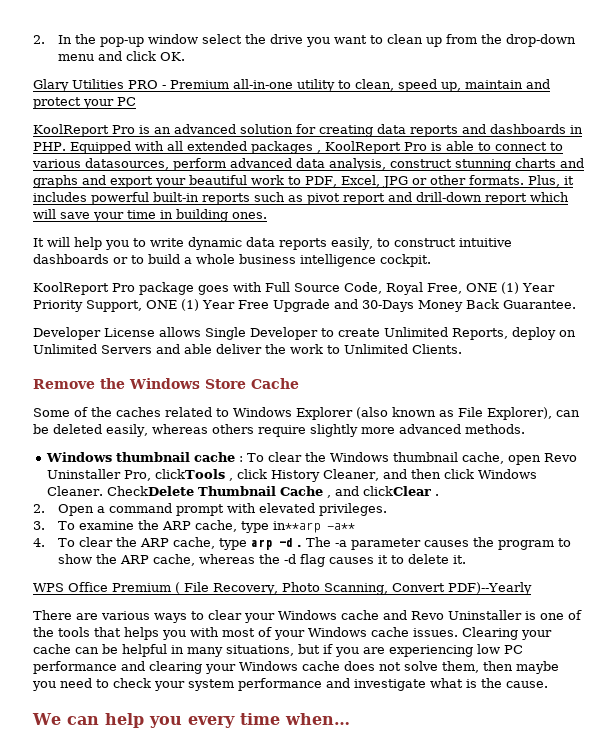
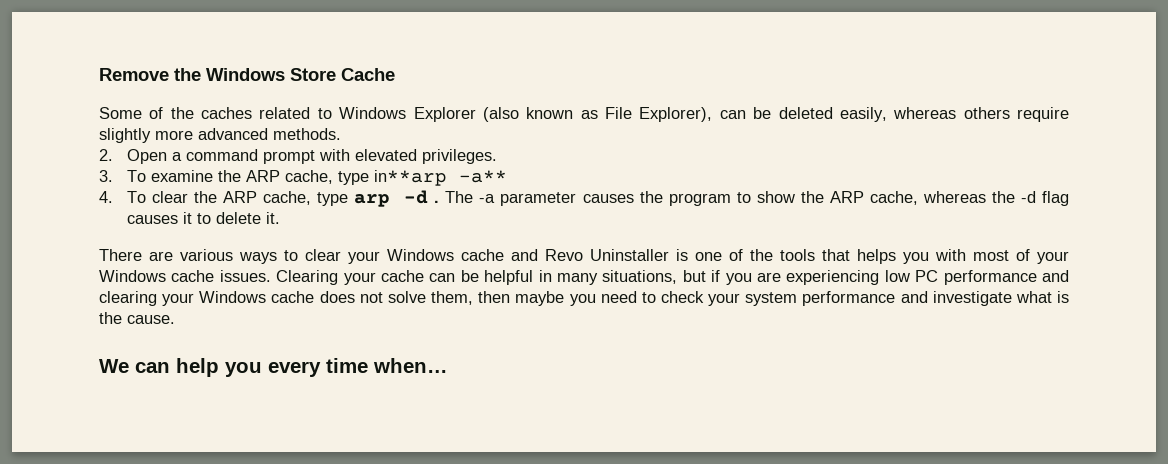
- 2. In the pop-up window select the drive you want to clean up from the drop-down menu and click OK.
- Glary Utilities PRO - Premium all-in-one utility to clean, speed up, maintain and protect your PC
- KoolReport Pro is an advanced solution for creating data reports and dashboards in PHP. Equipped with all extended packages , KoolReport Pro is able to connect to various datasources, perform advanced data analysis, construct stunning charts and graphs and export your beautiful work to PDF, Excel, JPG or other formats. Plus, it includes powerful built-in reports such as pivot report and drill-down report which will save your time in building ones.
- It will help you to write dynamic data reports easily, to construct intuitive dashboards or to build a whole business intelligence cockpit.
- KoolReport Pro package goes with Full Source Code, Royal Free, ONE (1) Year Priority Support, ONE (1) Year Free Upgrade and 30-Days Money Back Guarantee.
- Developer License allows Single Developer to create Unlimited Reports, deploy on Unlimited Servers and able deliver the work to Unlimited Clients.
- Windows thumbnail cache : To clear the Windows thumbnail cache, open Revo Uninstaller Pro, clickTools , click History Cleaner, and then click Windows Cleaner. CheckDelete Thumbnail Cache , and clickClear .
- WPS Office Premium ( File Recovery, Photo Scanning, Convert PDF)--Yearly

